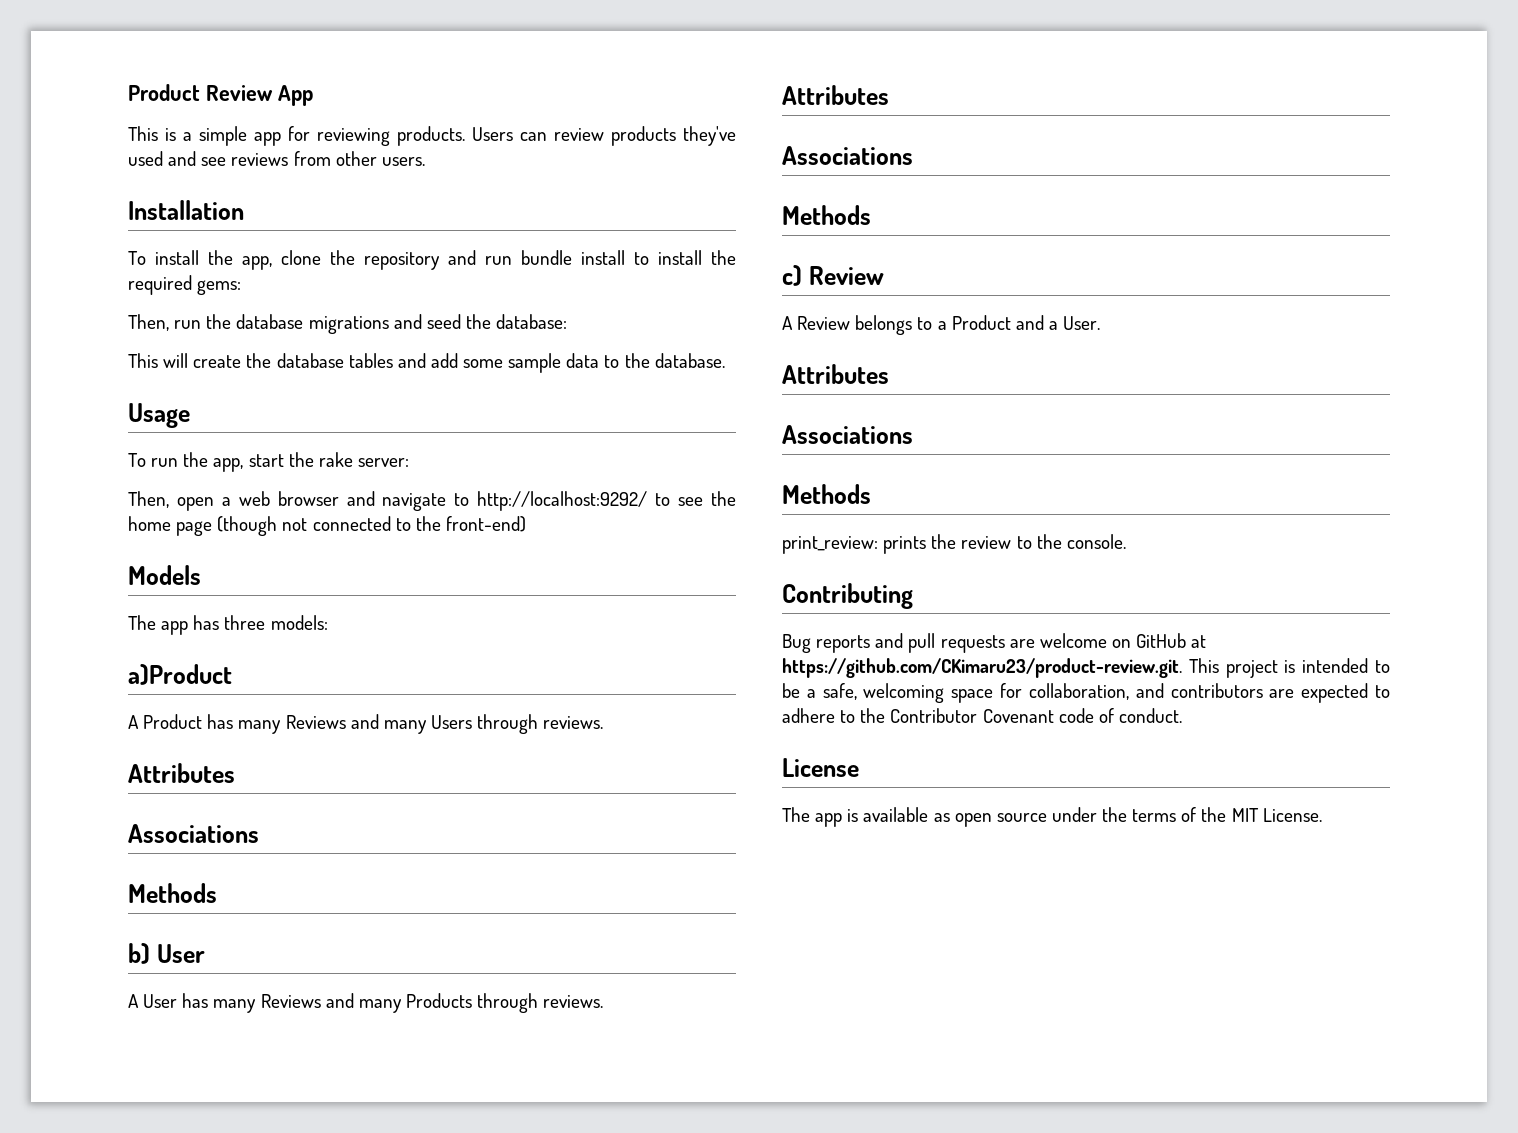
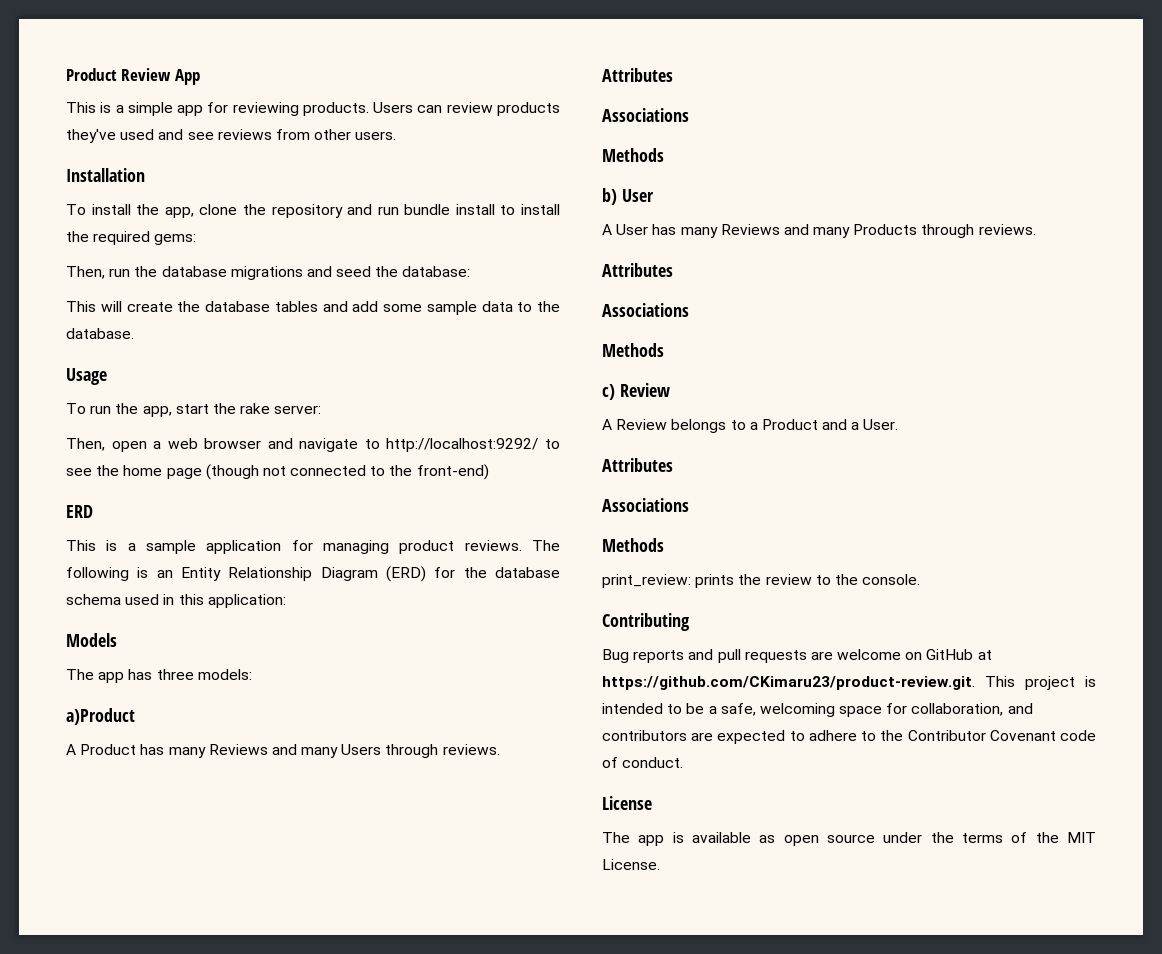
+ ERD
+ This is a sample application for managing product reviews. The following is an Entity Relationship Diagram (ERD) for the database schema used in this application:

